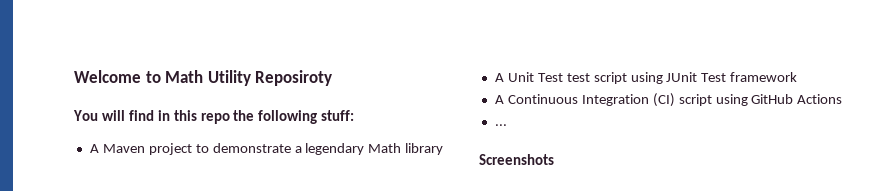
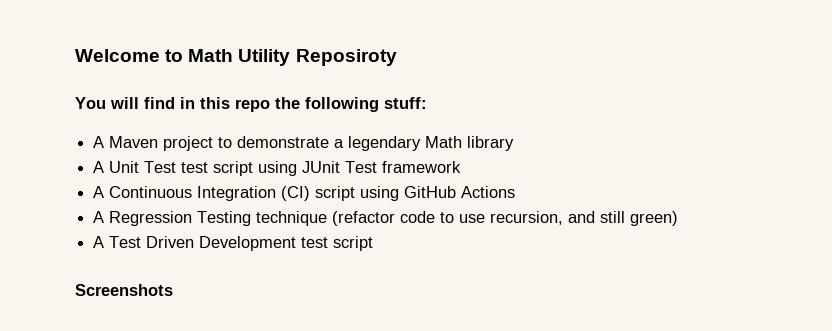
- ...
+ A Regression Testing technique (refactor code to use recursion, and still green)
+ A Test Driven Development test script

